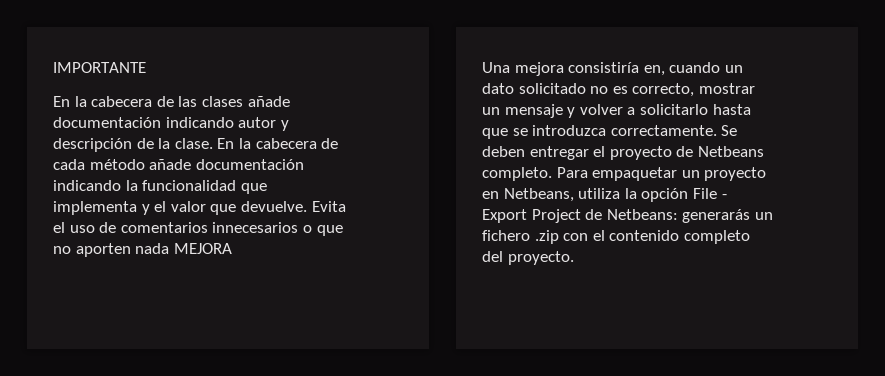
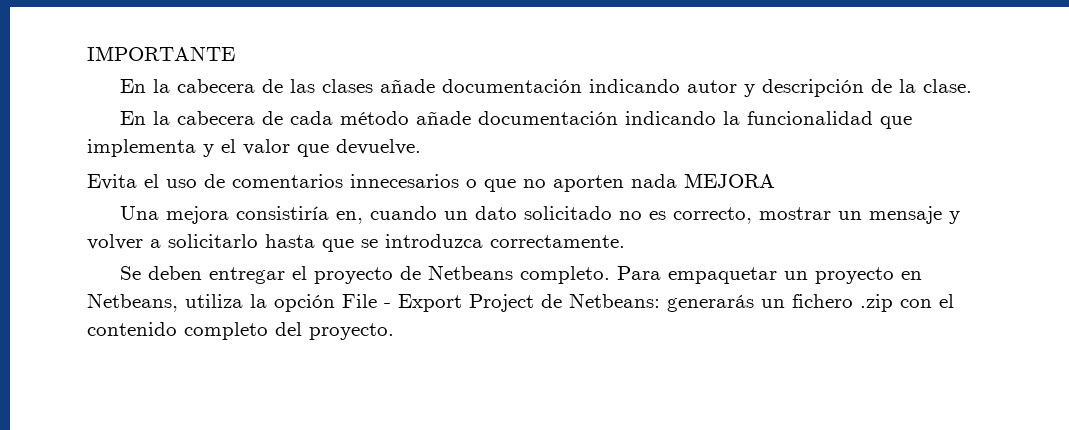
- En la cabecera de las clases añade documentación indicando autor y descripción de la clase. En la cabecera de cada método añade documentación indicando la funcionalidad que implementa y el valor que devuelve. Evita el uso de comentarios innecesarios o que no aporten nada MEJORA
+ En la cabecera de las clases añade documentación indicando autor y descripción de la clase.
+ En la cabecera de cada método añade documentación indicando la funcionalidad que implementa y el valor que devuelve.
+ Evita el uso de comentarios innecesarios o que no aporten nada MEJORA
- Una mejora consistiría en, cuando un dato solicitado no es correcto, mostrar un mensaje y volver a solicitarlo hasta que se introduzca correctamente. Se deben entregar el proyecto de Netbeans completo.
+ Una mejora consistiría en, cuando un dato solicitado no es correcto, mostrar un mensaje y volver a solicitarlo hasta que se introduzca correctamente.
+ Se deben entregar el proyecto de Netbeans completo.

